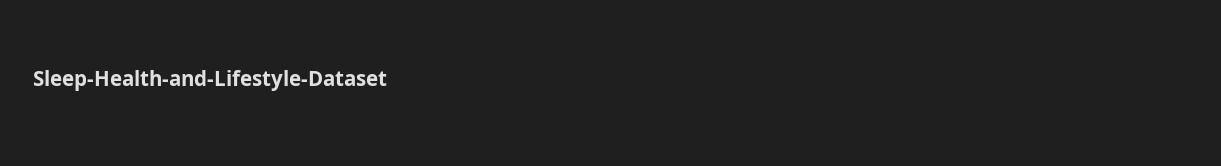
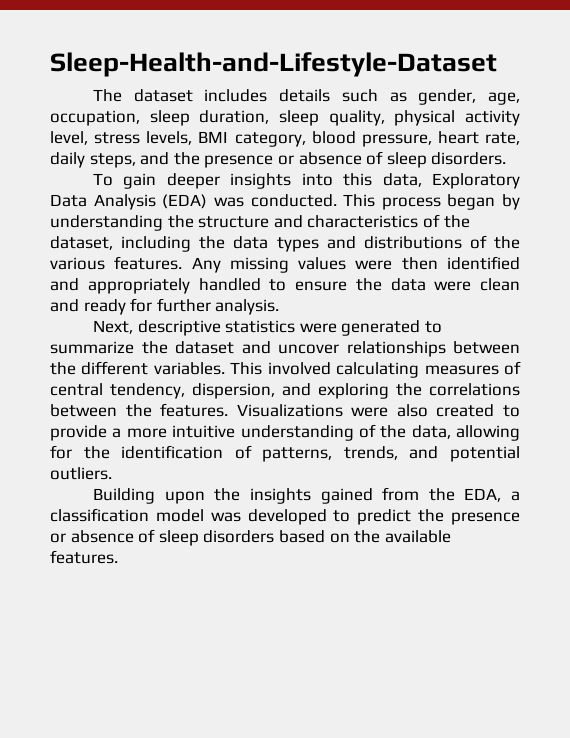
+ The dataset includes details such as gender, age, occupation, sleep duration, sleep quality, physical activity level, stress levels, BMI category, blood pressure, heart rate, daily steps, and the presence or absence of sleep disorders.
+ To gain deeper insights into this data, Exploratory Data Analysis (EDA) was conducted. This process began by understanding the structure and characteristics of the dataset, including the data types and distributions of the various features. Any missing values were then identified and appropriately handled to ensure the data were clean and ready for further analysis.
+ Next, descriptive statistics were generated to summarize the dataset and uncover relationships between the different variables. This involved calculating measures of central tendency, dispersion, and exploring the correlations between the features. Visualizations were also created to provide a more intuitive understanding of the data, allowing for the identification of patterns, trends, and potential outliers.
+ Building upon the insights gained from the EDA, a classification model was developed to predict the presence or absence of sleep disorders based on the available features.

